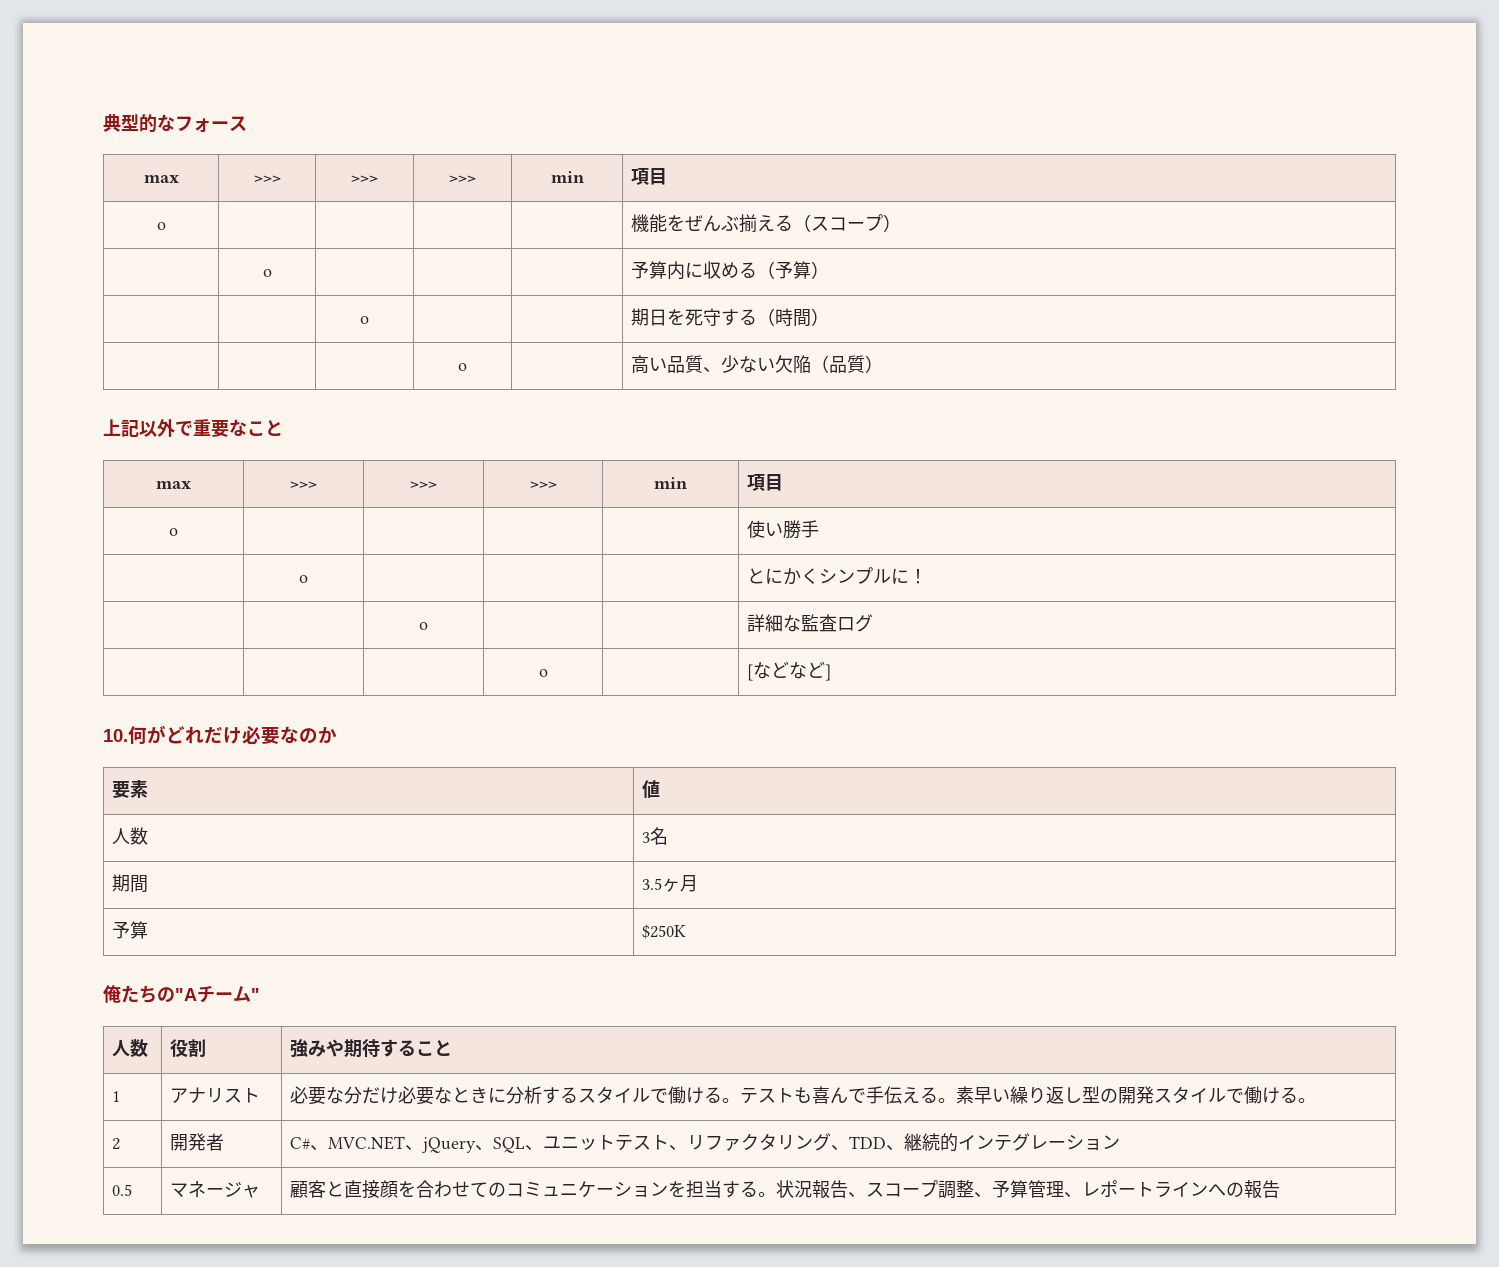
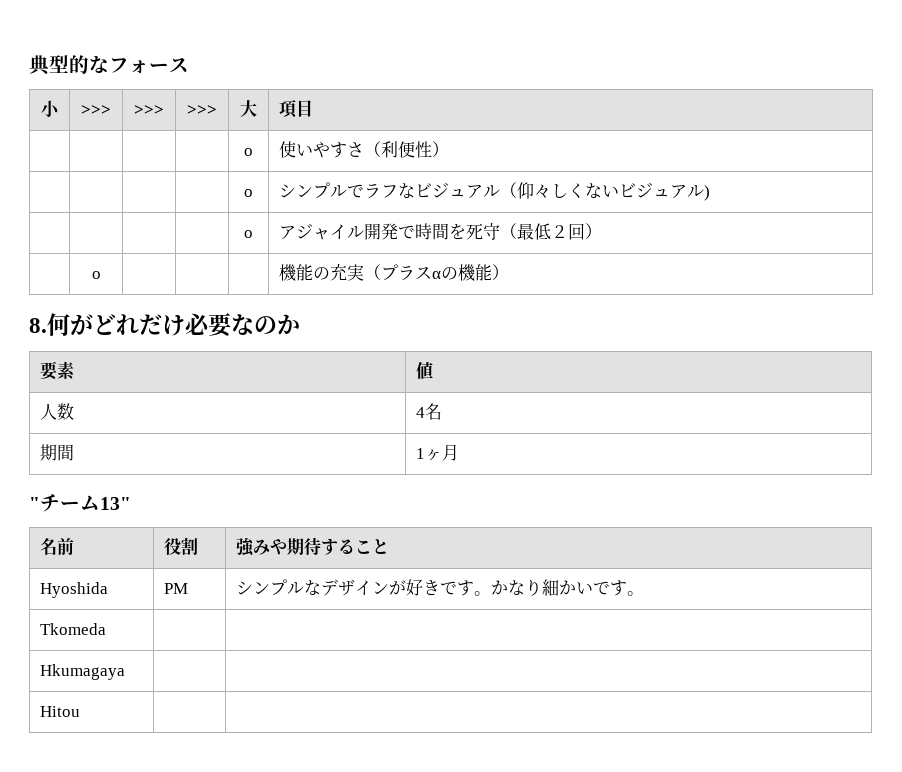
  典型的なフォース
- max | >>> | >>> | >>> | min | 項目
- o | | | | | 機能をぜんぶ揃える（スコープ）
- | o | | | | 予算内に収める（予算）
- | | o | | | 期日を死守する（時間）
- | | | o | | 高い品質、少ない欠陥（品質）
- 上記以外で重要なこと
- max | >>> | >>> | >>> | min | 項目
- o | | | | | 使い勝手
- | o | | | | とにかくシンプルに！
- | | o | | | 詳細な監査ログ
- | | | o | | [などなど]
- 10.何がどれだけ必要なのか
+ 小 | >>> | >>> | >>> | 大 | 項目
+ | | | | o | 使いやすさ（利便性）
+ | | | | o | シンプルでラフなビジュアル（仰々しくないビジュアル)
+ | | | | o | アジャイル開発で時間を死守（最低２回）
+ | o | | | | 機能の充実（プラスαの機能）
+ 8.何がどれだけ必要なのか
- 人数 | 3名
+ 人数 | 4名
- 期間 | 3.5ヶ月
+ 期間 | 1ヶ月
- 予算 | $250K
- 俺たちの"Aチーム"
- 人数 | 役割 | 強みや期待すること
+ "チーム13"
+ 名前 | 役割 | 強みや期待すること
- 1 | アナリスト | 必要な分だけ必要なときに分析するスタイルで働ける。テストも喜んで手伝える。素早い繰り返し型の開発スタイルで働ける。
- 2 | 開発者 | C#、MVC.NET、jQuery、SQL、ユニットテスト、リファクタリング、TDD、継続的インテグレーション
- 0.5 | マネージャ | 顧客と直接顔を合わせてのコミュニケーションを担当する。状況報告、スコープ調整、予算管理、レポートラインへの報告
+ Hyoshida | PM | シンプルなデザインが好きです。かなり細かいです。
+ Tkomeda | |
+ Hkumagaya | |
+ Hitou | |

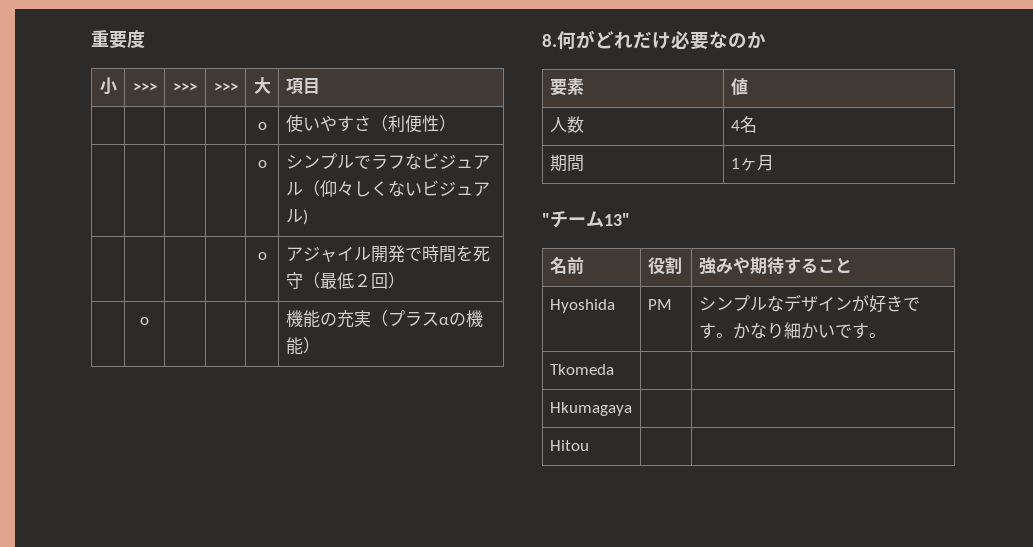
- 典型的なフォース
+ 重要度

